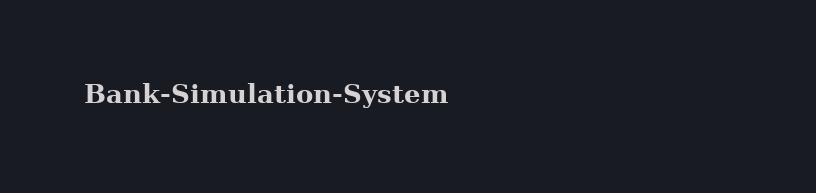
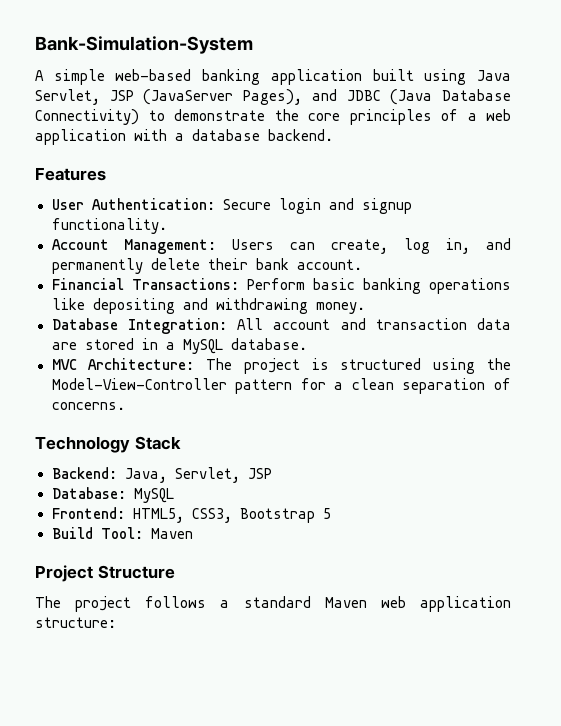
+ A simple web-based banking application built using Java Servlet, JSP (JavaServer Pages), and JDBC (Java Database Connectivity) to demonstrate the core principles of a web application with a database backend.
+ Features
+ User Authentication: Secure login and signup functionality.
+ Account Management: Users can create, log in, and permanently delete their bank account.
+ Financial Transactions: Perform basic banking operations like depositing and withdrawing money.
+ Database Integration: All account and transaction data are stored in a MySQL database.
+ MVC Architecture: The project is structured using the Model-View-Controller pattern for a clean separation of concerns.
+ Technology Stack
+ Backend: Java, Servlet, JSP
+ Database: MySQL
+ Frontend: HTML5, CSS3, Bootstrap 5
+ Build Tool: Maven
+ Project Structure
+ The project follows a standard Maven web application structure:

